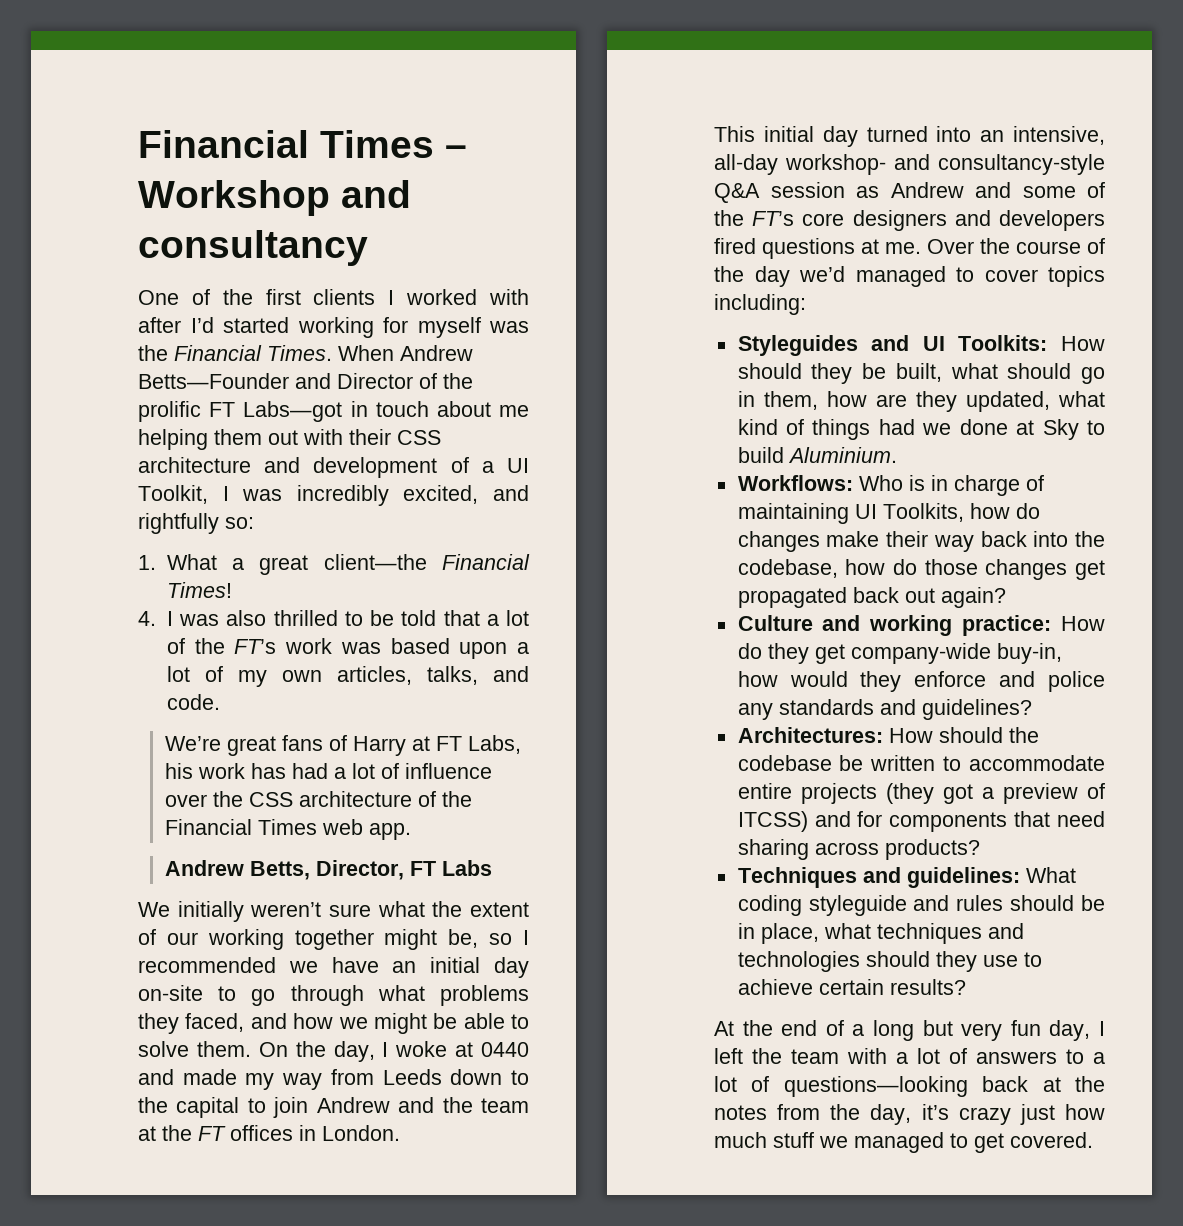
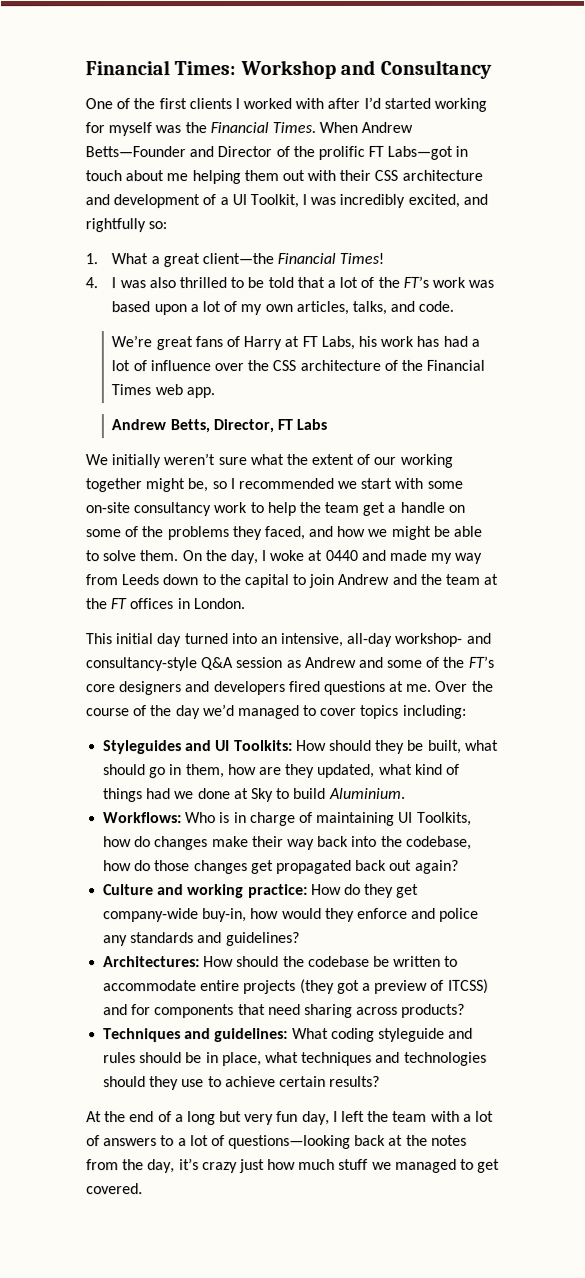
- Financial Times – Workshop and consultancy
+ Financial Times: Workshop and Consultancy
- We initially weren’t sure what the extent of our working together might be, so I recommended we have an initial day on-site to go through what problems they faced, and how we might be able to solve them.
+ We initially weren’t sure what the extent of our working together might be, so I recommended we start with some on-site consultancy work to help the team get a handle on some of the problems they faced, and how we might be able to solve them.

